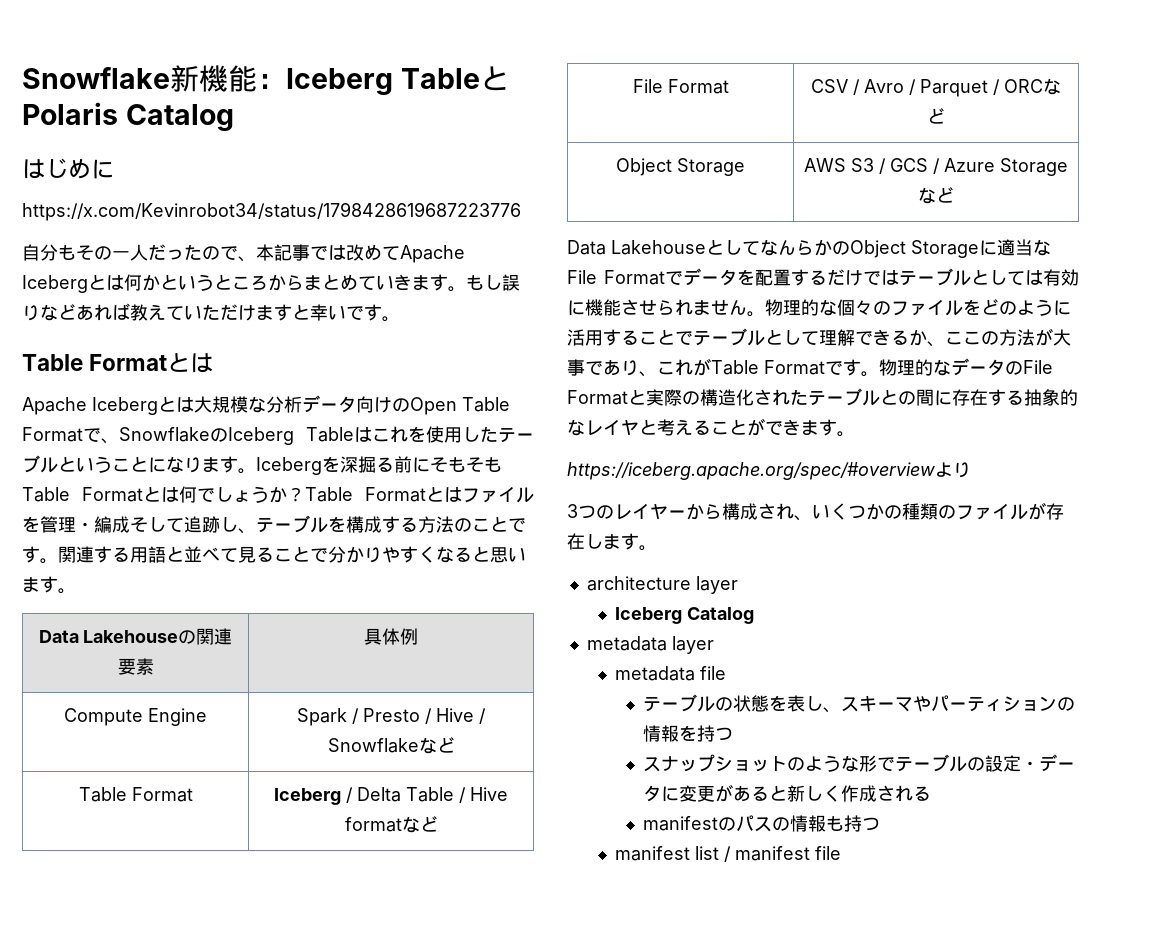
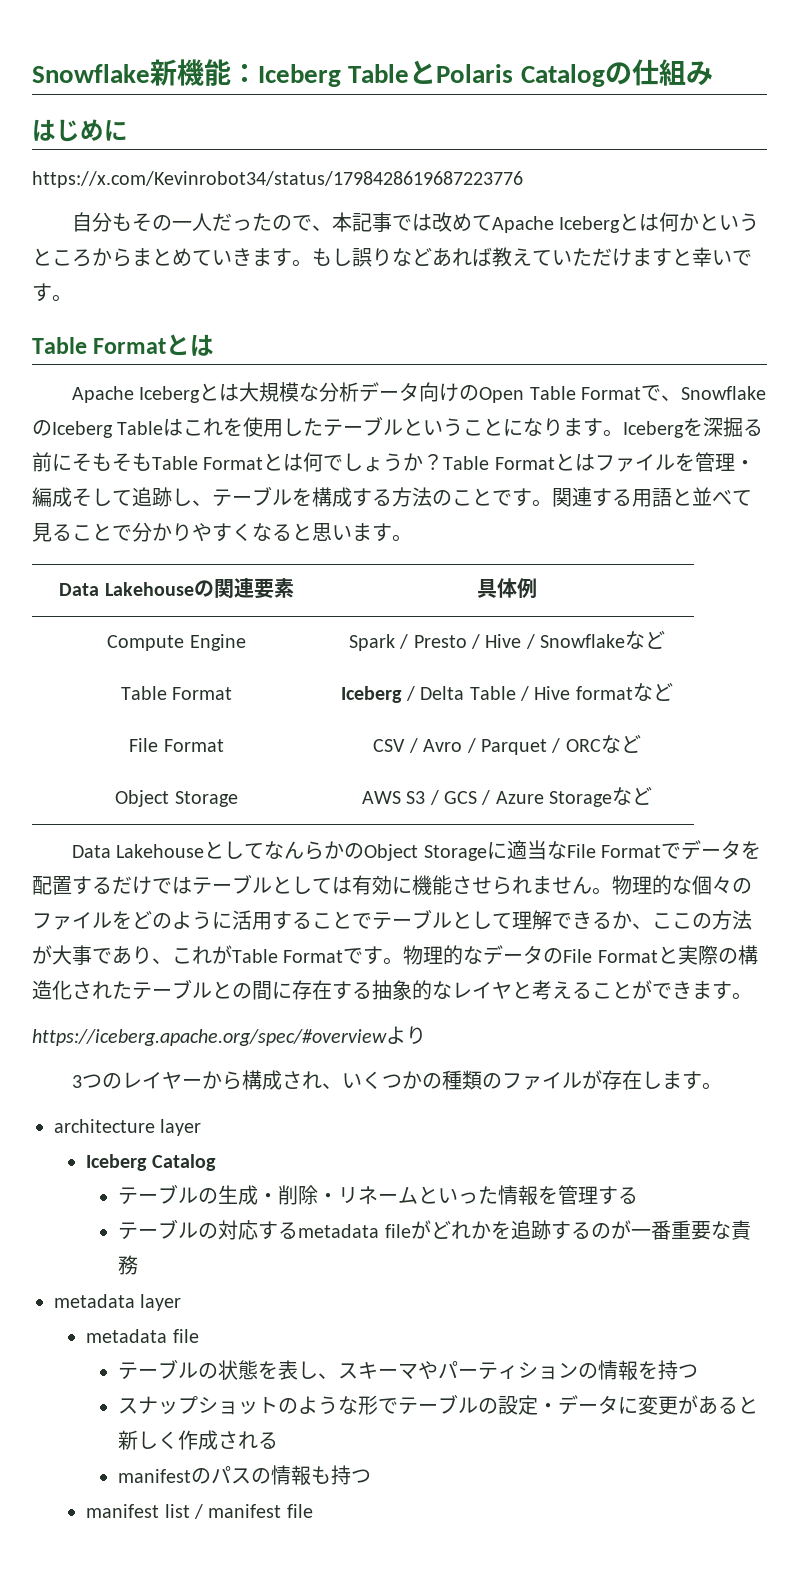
- Snowflake新機能：Iceberg TableとPolaris Catalog
+ Snowflake新機能：Iceberg TableとPolaris Catalogの仕組み
+ テーブルの生成・削除・リネームといった情報を管理する
+ テーブルの対応するmetadata fileがどれかを追跡するのが一番重要な責務

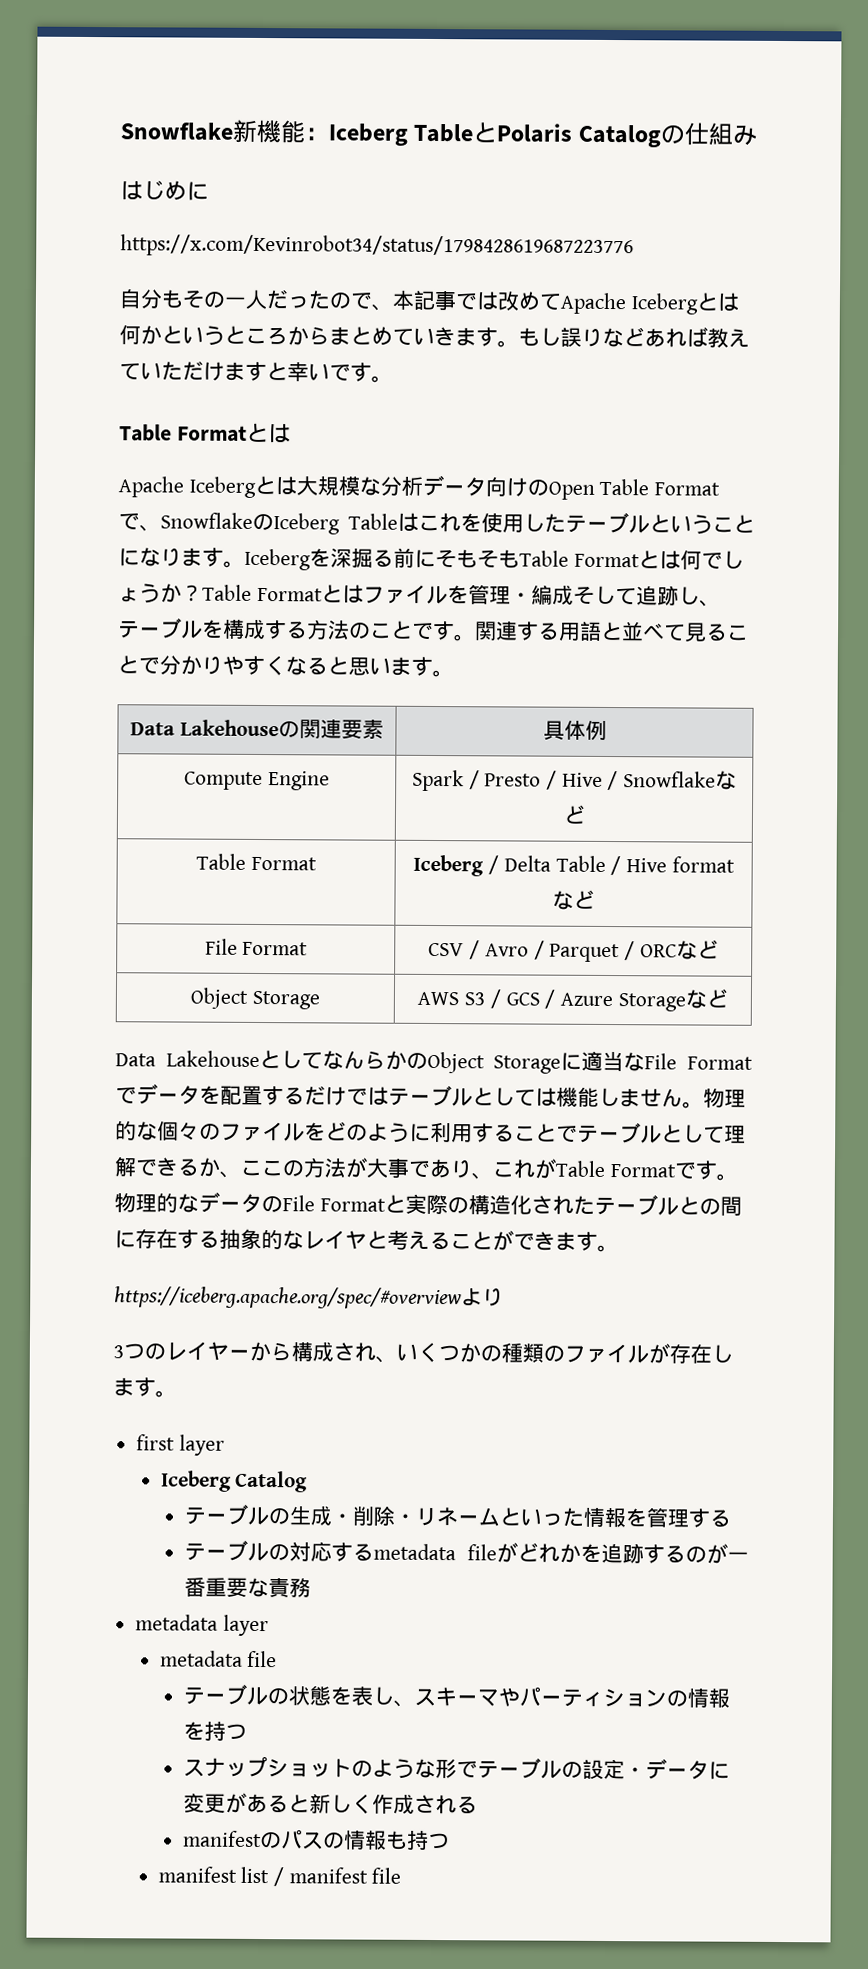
- Data LakehouseとしてなんらかのObject Storageに適当なFile Formatでデータを配置するだけではテーブルとしては有効に機能させられません。
+ Data LakehouseとしてなんらかのObject Storageに適当なFile Formatでデータを配置するだけではテーブルとしては機能しません。
- 物理的な個々のファイルをどのように活用することでテーブルとして理解できるか、ここの方法が大事であり、これがTable Formatです。
+ 物理的な個々のファイルをどのように利用することでテーブルとして理解できるか、ここの方法が大事であり、これがTable Formatです。
- architecture layer
+ first layer

